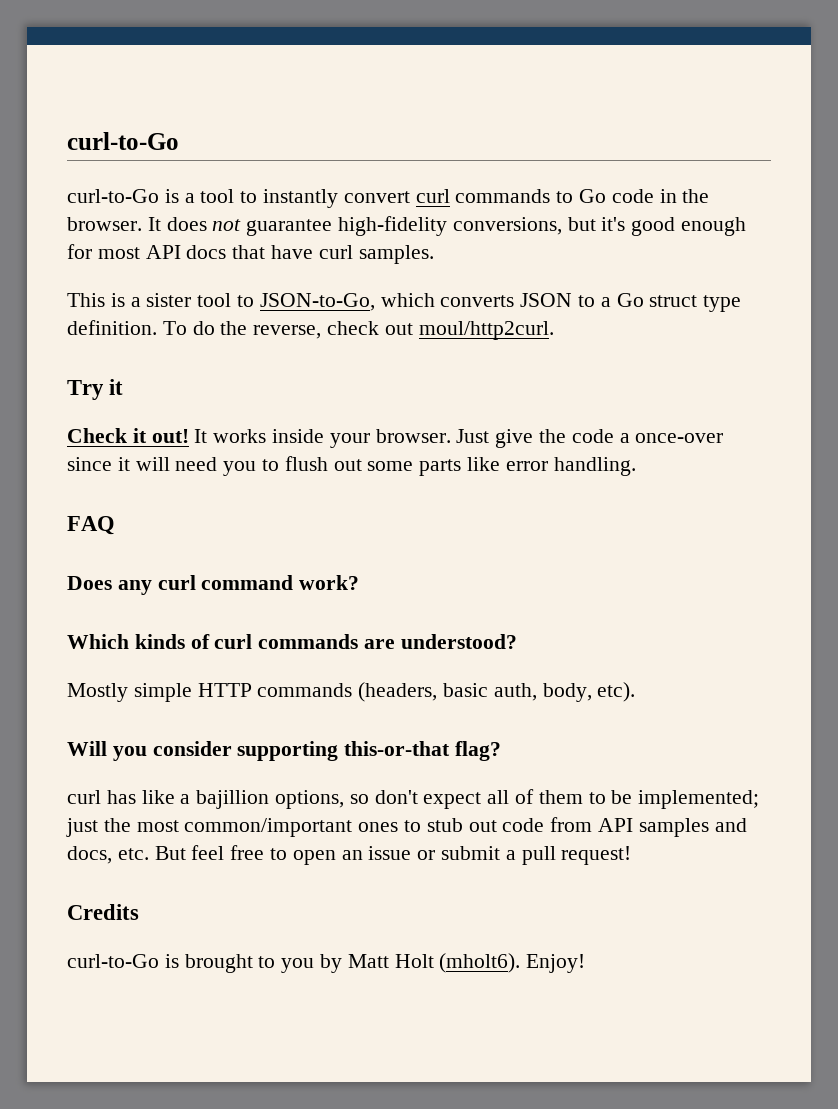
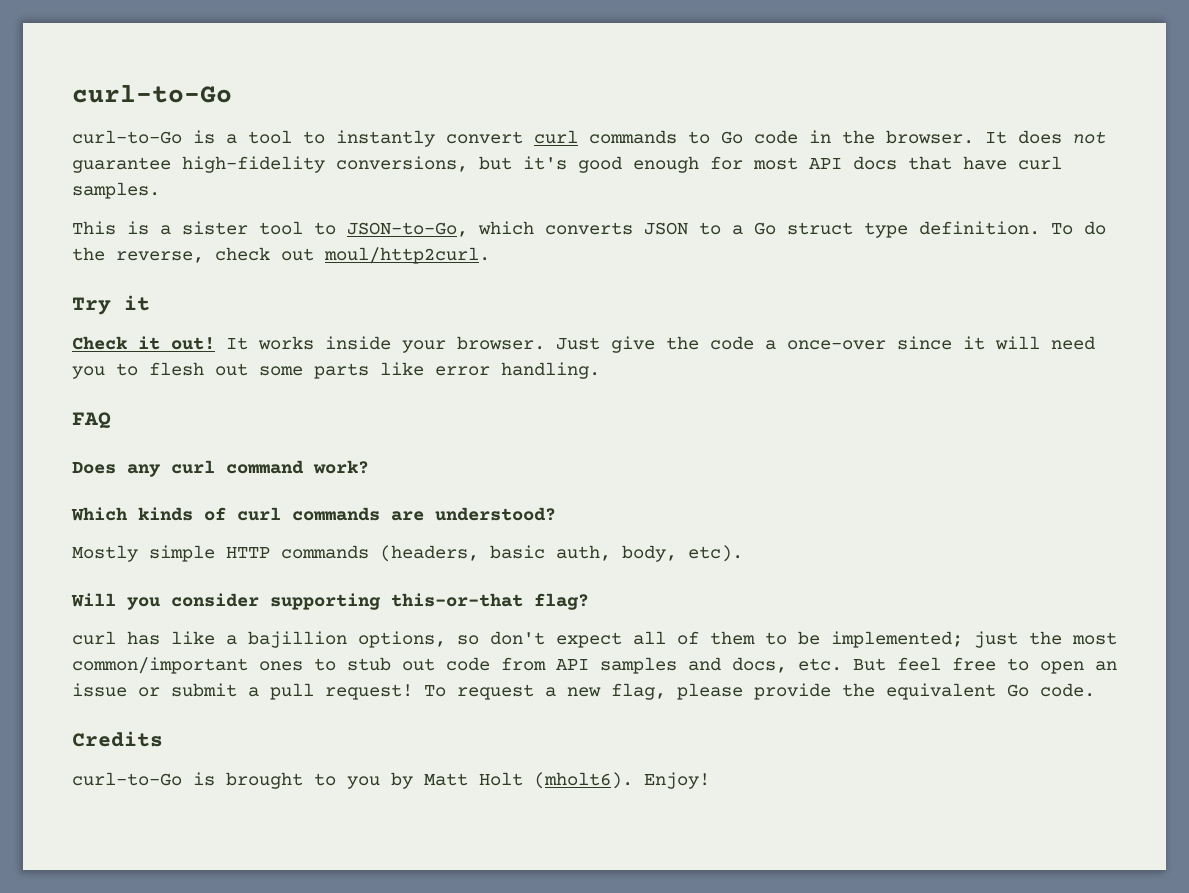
- Just give the code a once-over since it will need you to flush out some parts like error handling.
+ Just give the code a once-over since it will need you to flesh out some parts like error handling.
+ To request a new flag, please provide the equivalent Go code.

